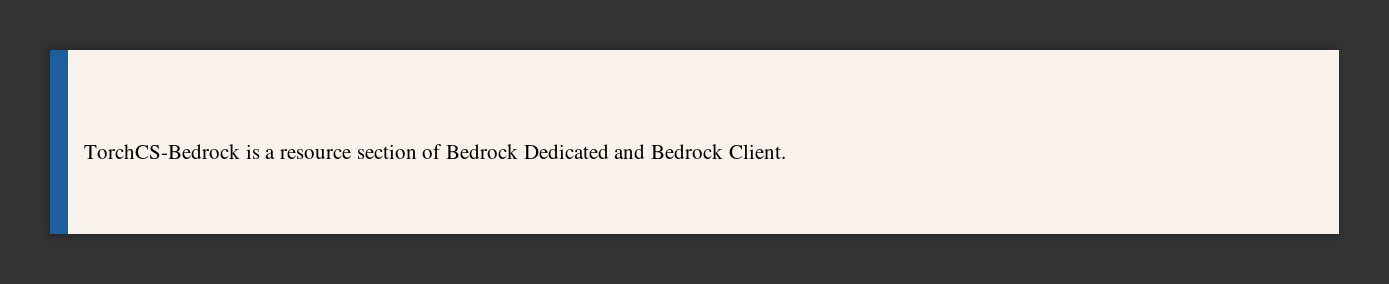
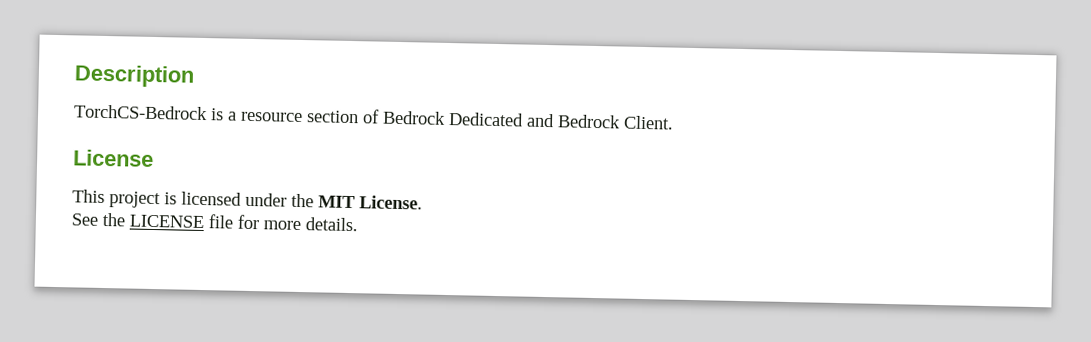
+ Description
+ License
+ This project is licensed under the MIT License.
+ See the LICENSE file for more details.

